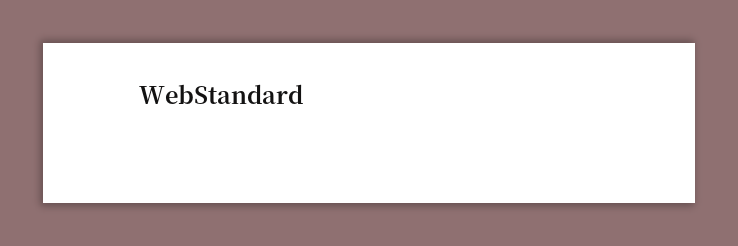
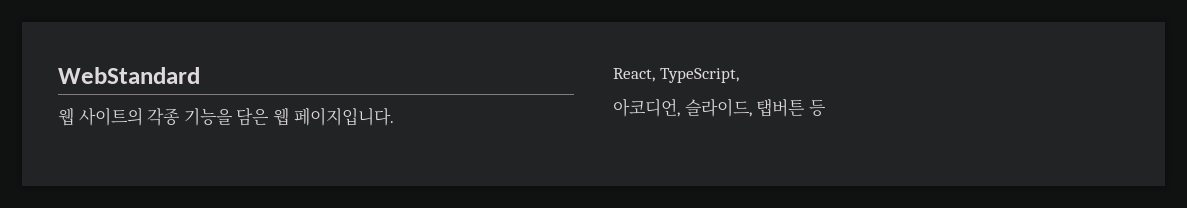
+ 웹 사이트의 각종 기능을 담은 웹 페이지입니다.
+ React, TypeScript,
+ 아코디언, 슬라이드, 탭버튼 등

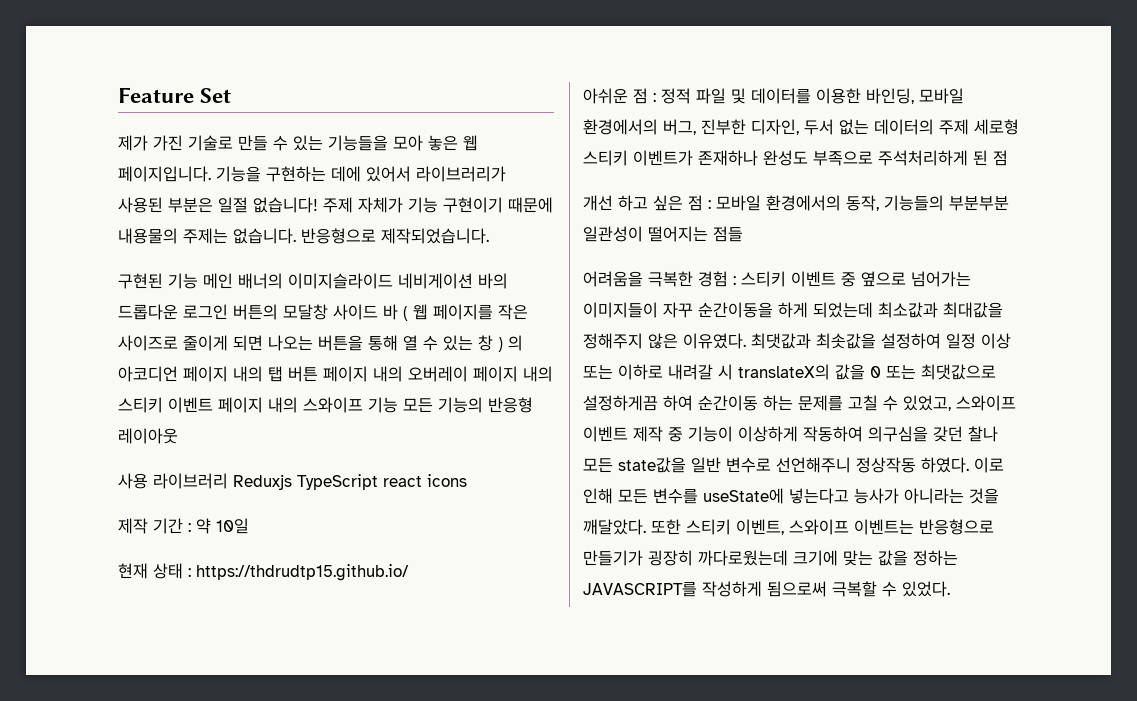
- WebStandard
- 웹 사이트의 각종 기능을 담은 웹 페이지입니다.
- React, TypeScript,
- 아코디언, 슬라이드, 탭버튼 등
+ Feature Set
+ 제가 가진 기술로 만들 수 있는 기능들을 모아 놓은 웹 페이지입니다. 기능을 구현하는 데에 있어서 라이브러리가 사용된 부분은 일절 없습니다! 주제 자체가 기능 구현이기 때문에 내용물의 주제는 없습니다. 반응형으로 제작되었습니다.
+ 구현된 기능 메인 배너의 이미지슬라이드 네비게이션 바의 드롭다운 로그인 버튼의 모달창 사이드 바 ( 웹 페이지를 작은 사이즈로 줄이게 되면 나오는 버튼을 통해 열 수 있는 창 ) 의 아코디언 페이지 내의 탭 버튼 페이지 내의 오버레이 페이지 내의 스티키 이벤트 페이지 내의 스와이프 기능 모든 기능의 반응형 레이아웃
+ 사용 라이브러리 Reduxjs TypeScript react icons
+ 제작 기간 : 약 10일
+ 현재 상태 : https://thdrudtp15.github.io/
+ 아쉬운 점 : 정적 파일 및 데이터를 이용한 바인딩, 모바일 환경에서의 버그, 진부한 디자인, 두서 없는 데이터의 주제 세로형 스티키 이벤트가 존재하나 완성도 부족으로 주석처리하게 된 점
+ 개선 하고 싶은 점 : 모바일 환경에서의 동작, 기능들의 부분부분 일관성이 떨어지는 점들
+ 어려움을 극복한 경험 : 스티키 이벤트 중 옆으로 넘어가는 이미지들이 자꾸 순간이동을 하게 되었는데 최소값과 최대값을 정해주지 않은 이유였다. 최댓값과 최솟값을 설정하여 일정 이상 또는 이하로 내려갈 시 translateX의 값을 0 또는 최댓값으로 설정하게끔 하여 순간이동 하는 문제를 고칠 수 있었고, 스와이프 이벤트 제작 중 기능이 이상하게 작동하여 의구심을 갖던 찰나 모든 state값을 일반 변수로 선언해주니 정상작동 하였다. 이로 인해 모든 변수를 useState에 넣는다고 능사가 아니라는 것을 깨달았다. 또한 스티키 이벤트, 스와이프 이벤트는 반응형으로 만들기가 굉장히 까다로웠는데 크기에 맞는 값을 정하는 JAVASCRIPT를 작성하게 됨으로써 극복할 수 있었다.

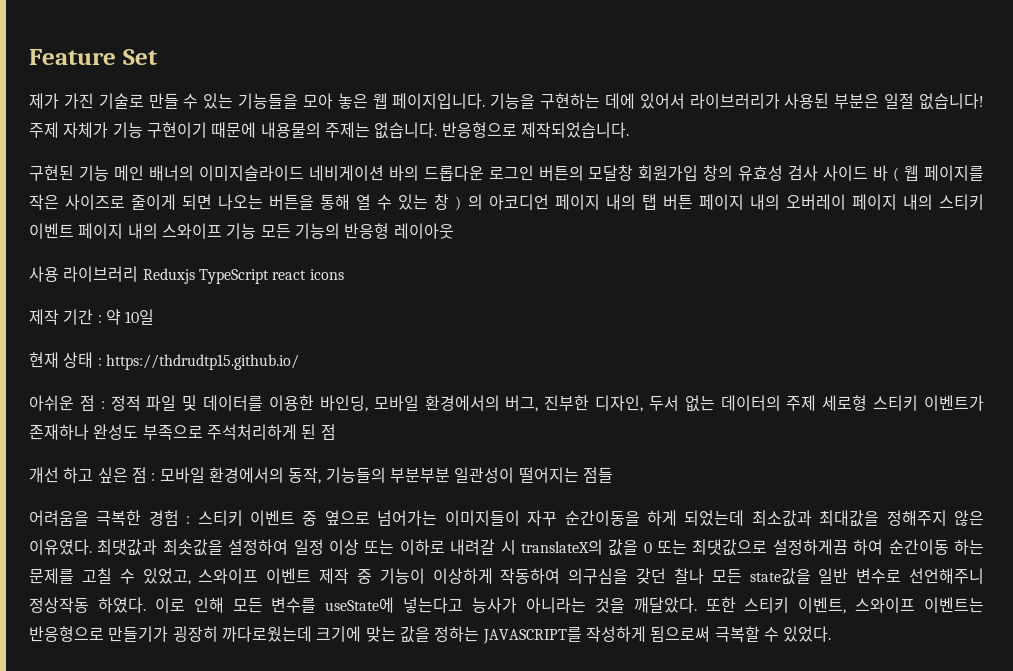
- 구현된 기능 메인 배너의 이미지슬라이드 네비게이션 바의 드롭다운 로그인 버튼의 모달창 사이드 바 ( 웹 페이지를 작은 사이즈로 줄이게 되면 나오는 버튼을 통해 열 수 있는 창 ) 의 아코디언 페이지 내의 탭 버튼 페이지 내의 오버레이 페이지 내의 스티키 이벤트 페이지 내의 스와이프 기능 모든 기능의 반응형 레이아웃
+ 구현된 기능 메인 배너의 이미지슬라이드 네비게이션 바의 드롭다운 로그인 버튼의 모달창 회원가입 창의 유효성 검사 사이드 바 ( 웹 페이지를 작은 사이즈로 줄이게 되면 나오는 버튼을 통해 열 수 있는 창 ) 의 아코디언 페이지 내의 탭 버튼 페이지 내의 오버레이 페이지 내의 스티키 이벤트 페이지 내의 스와이프 기능 모든 기능의 반응형 레이아웃

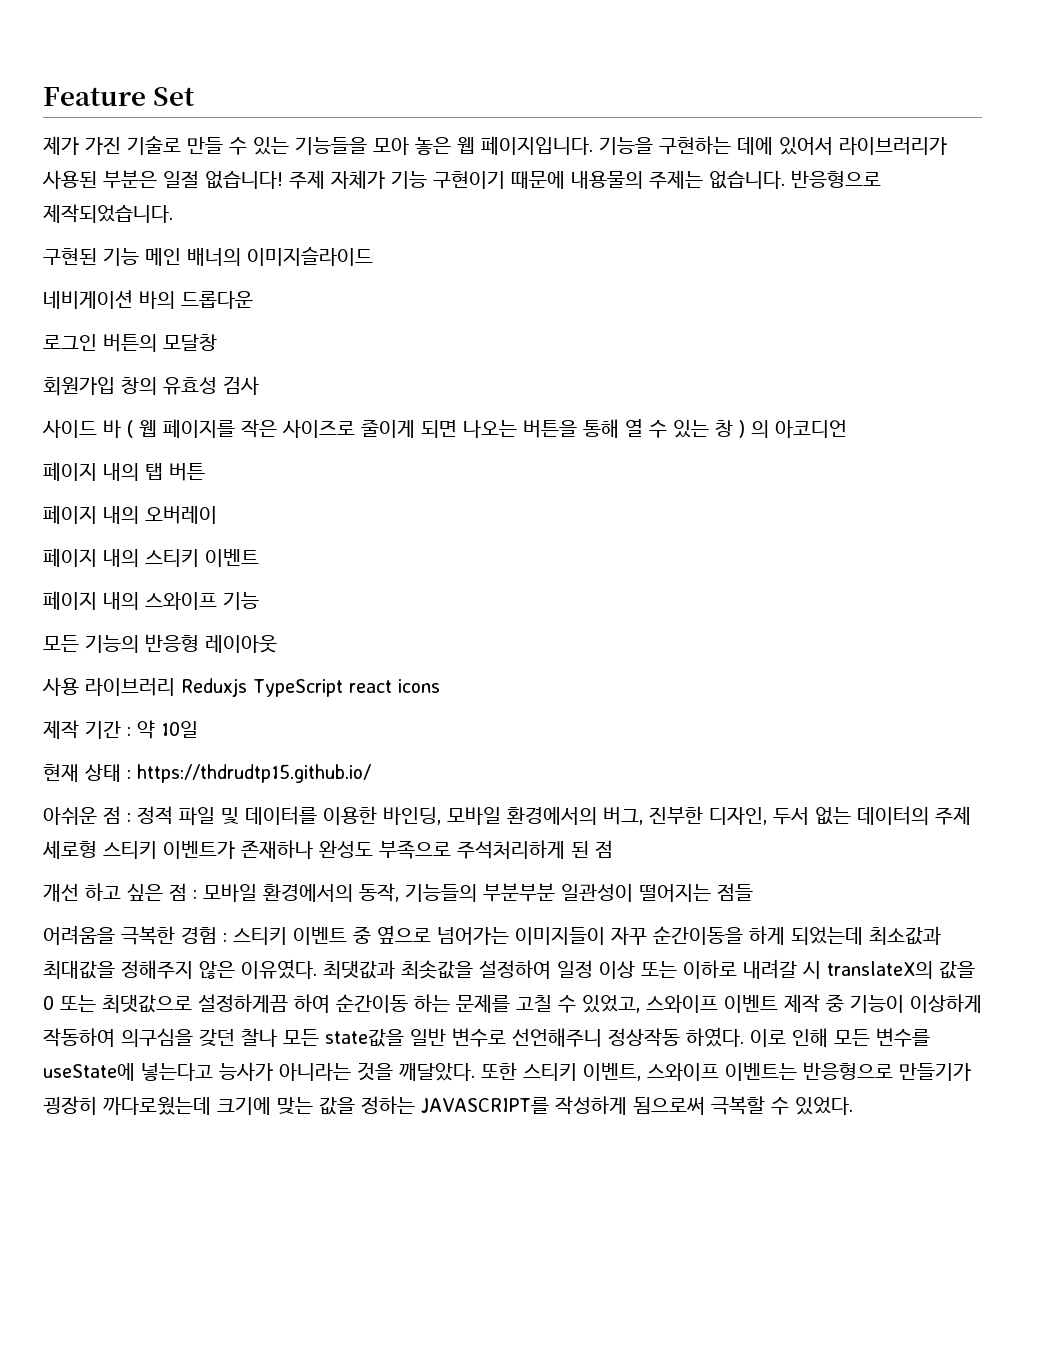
- 구현된 기능 메인 배너의 이미지슬라이드 네비게이션 바의 드롭다운 로그인 버튼의 모달창 회원가입 창의 유효성 검사 사이드 바 ( 웹 페이지를 작은 사이즈로 줄이게 되면 나오는 버튼을 통해 열 수 있는 창 ) 의 아코디언 페이지 내의 탭 버튼 페이지 내의 오버레이 페이지 내의 스티키 이벤트 페이지 내의 스와이프 기능 모든 기능의 반응형 레이아웃
+ 구현된 기능 메인 배너의 이미지슬라이드
+ 네비게이션 바의 드롭다운
+ 로그인 버튼의 모달창
+ 회원가입 창의 유효성 검사
+ 사이드 바 ( 웹 페이지를 작은 사이즈로 줄이게 되면 나오는 버튼을 통해 열 수 있는 창 ) 의 아코디언
+ 페이지 내의 탭 버튼
+ 페이지 내의 오버레이
+ 페이지 내의 스티키 이벤트
+ 페이지 내의 스와이프 기능
+ 모든 기능의 반응형 레이아웃

